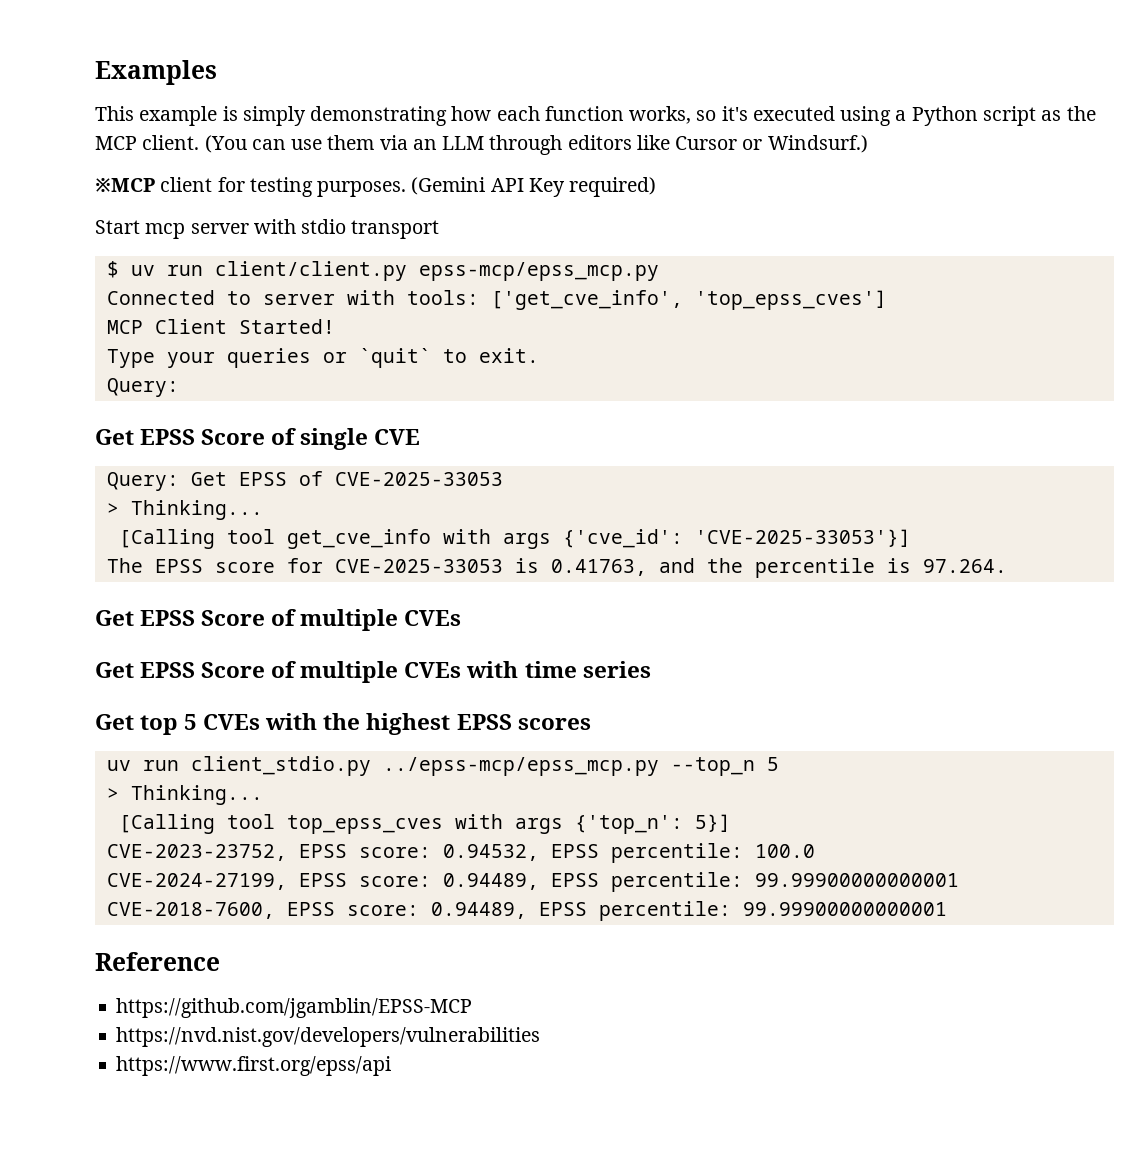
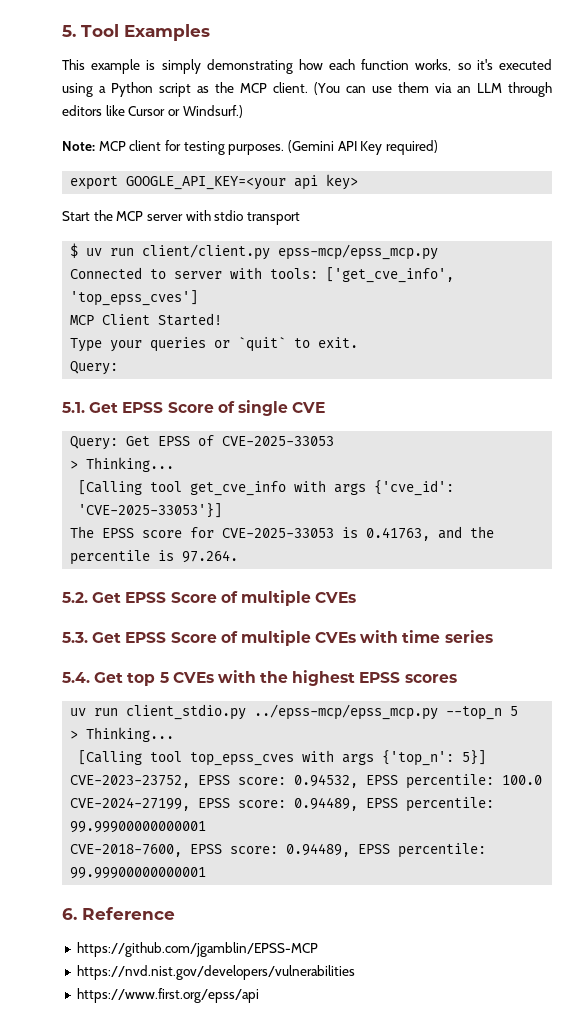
- Examples
+ 5. Tool Examples
- ※MCP client for testing purposes.
+ Note: MCP client for testing purposes.
+ export GOOGLE_API_KEY=<your api key>
- Start mcp server with stdio transport
+ Start the MCP server with stdio transport
- Get EPSS Score of single CVE
+ 5.1. Get EPSS Score of single CVE
  The EPSS score for CVE-2025-33053 is 0.41763, and the percentile is 97.264.
- Get EPSS Score of multiple CVEs
+ 5.2. Get EPSS Score of multiple CVEs
- Get EPSS Score of multiple CVEs with time series
+ 5.3. Get EPSS Score of multiple CVEs with time series
- Get top 5 CVEs with the highest EPSS scores
+ 5.4. Get top 5 CVEs with the highest EPSS scores
- Reference
+ 6. Reference

